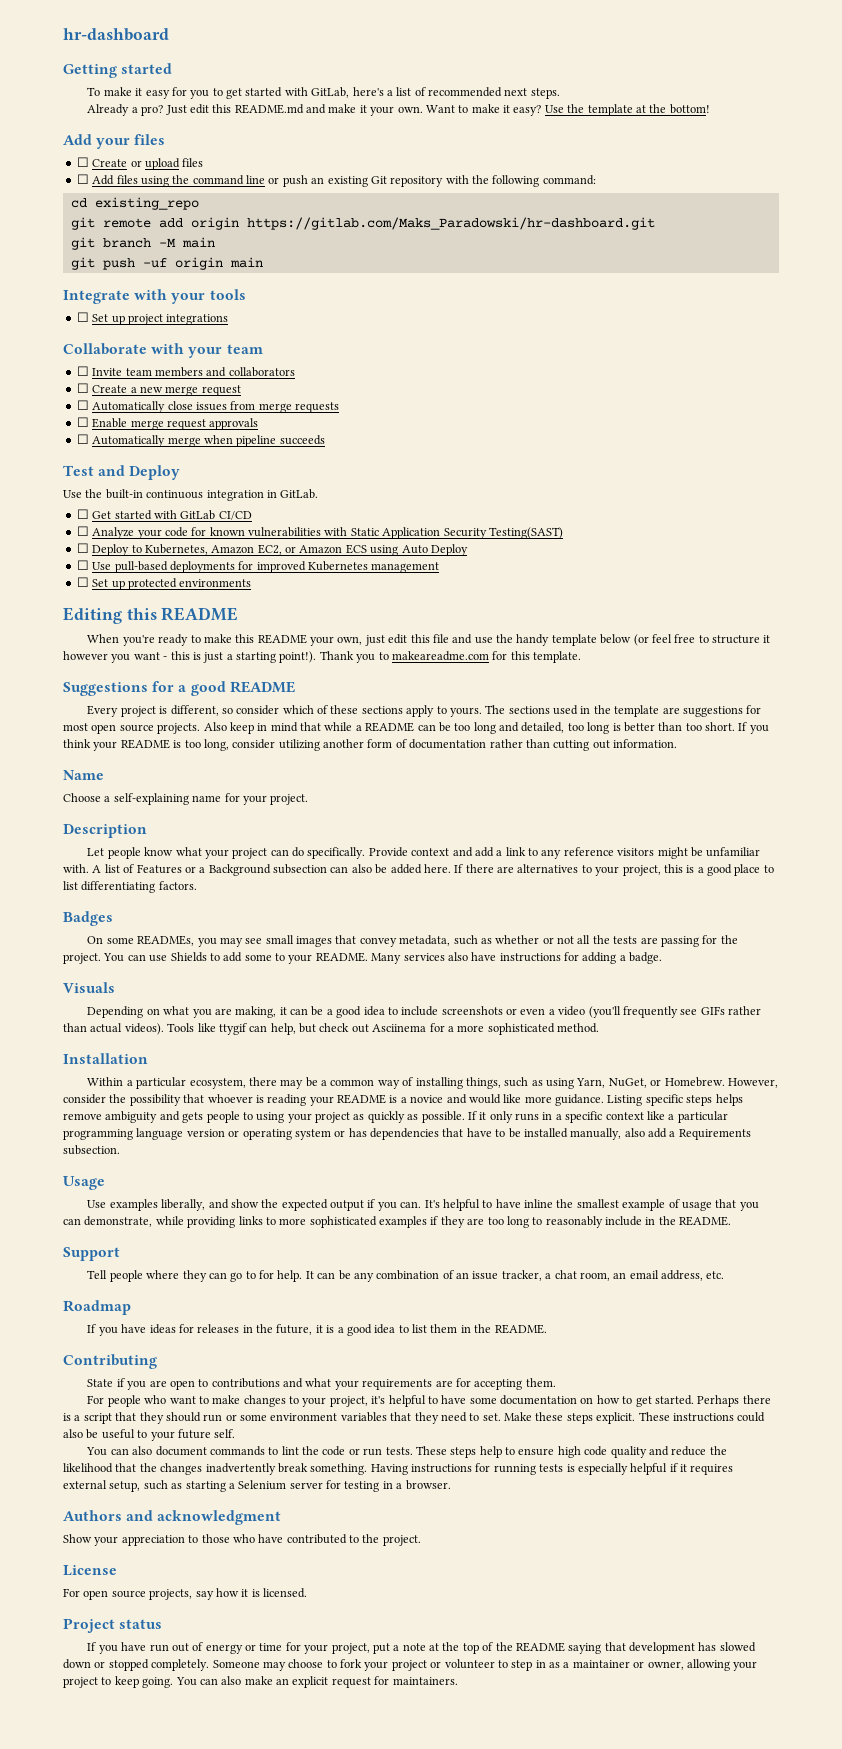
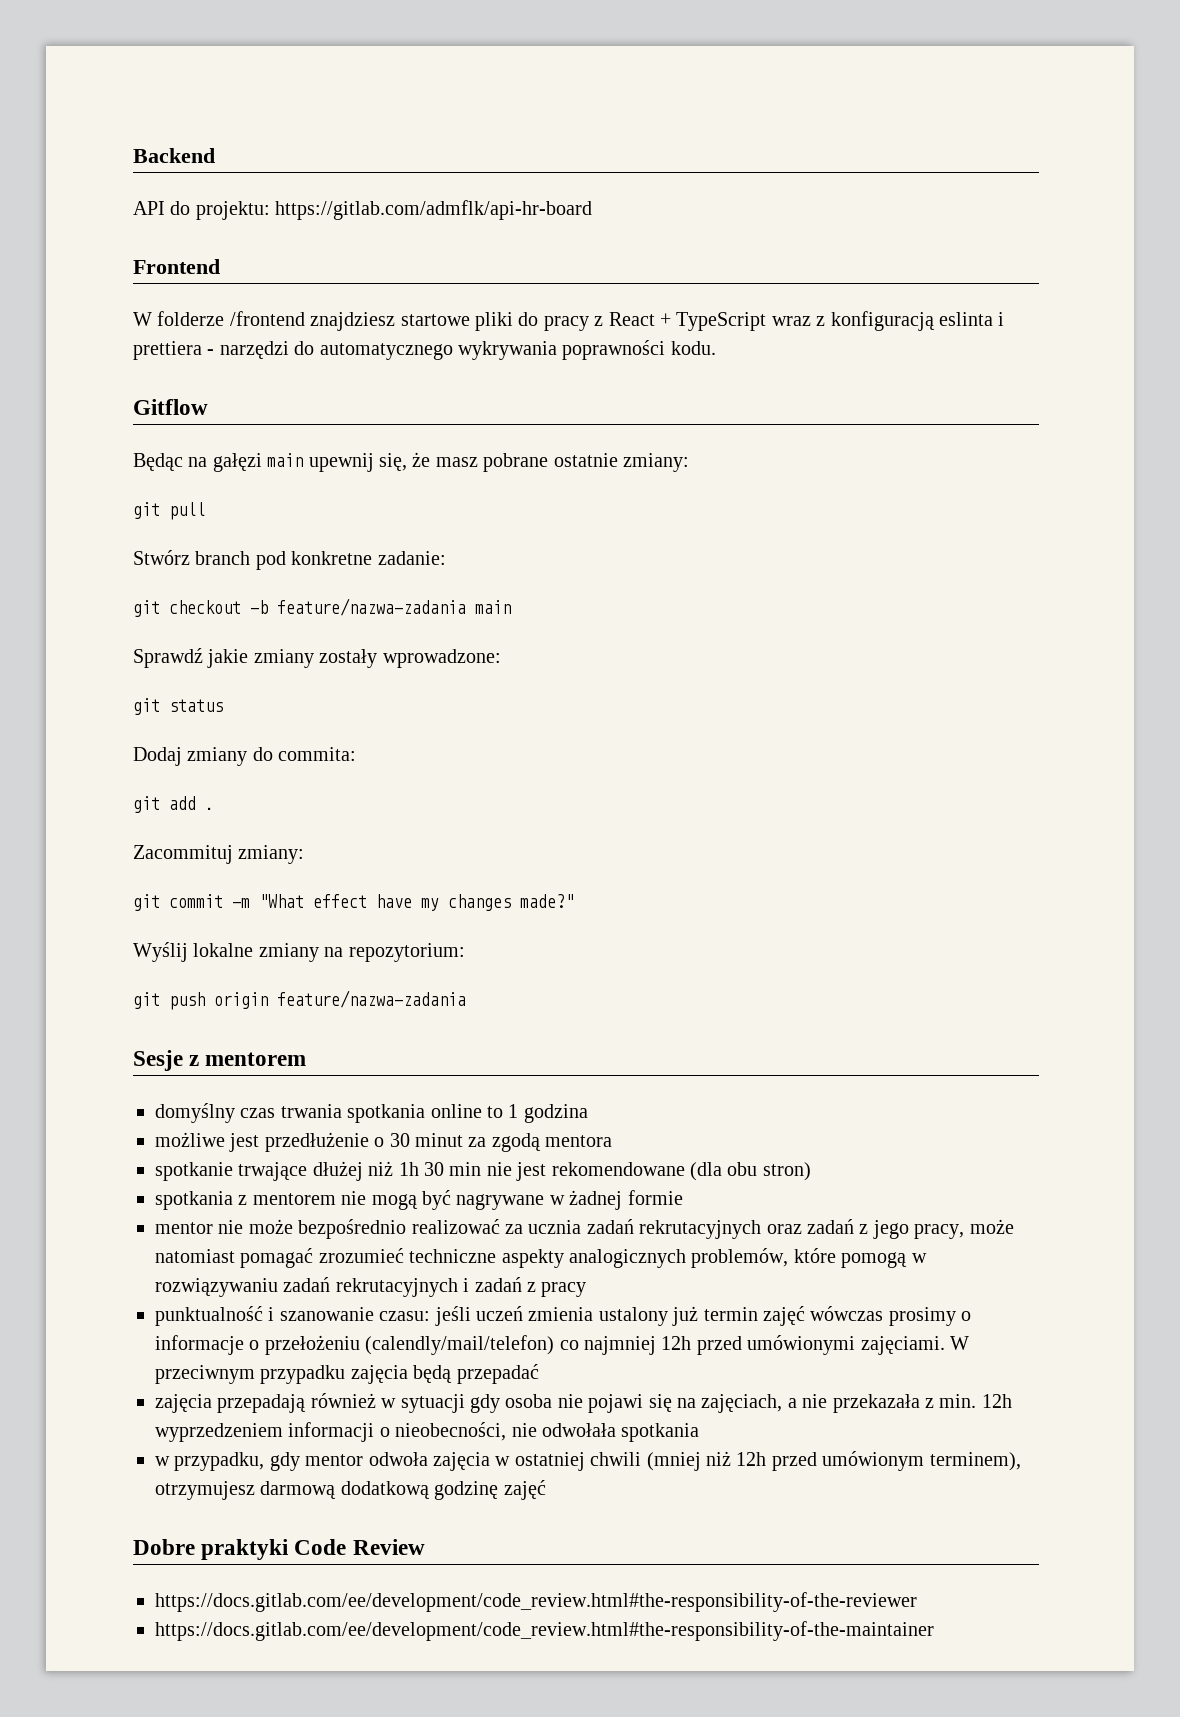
- hr-dashboard
- Getting started
- To make it easy for you to get started with GitLab, here's a list of recommended next steps.
- Already a pro? Just edit this README.md and make it your own. Want to make it easy? Use the template at the bottom!
- Add your files
- ☐ Create or upload files
- ☐ Add files using the command line or push an existing Git repository with the following command:
- cd existing_repo
- git remote add origin https://gitlab.com/Maks_Paradowski/hr-dashboard.git
- git branch -M main
- git push -uf origin main
- Integrate with your tools
- ☐ Set up project integrations
- Collaborate with your team
- ☐ Invite team members and collaborators
- ☐ Create a new merge request
- ☐ Automatically close issues from merge requests
- ☐ Enable merge request approvals
- ☐ Automatically merge when pipeline succeeds
- Test and Deploy
- Use the built-in continuous integration in GitLab.
- ☐ Get started with GitLab CI/CD
- ☐ Analyze your code for known vulnerabilities with Static Application Security Testing(SAST)
- ☐ Deploy to Kubernetes, Amazon EC2, or Amazon ECS using Auto Deploy
- ☐ Use pull-based deployments for improved Kubernetes management
- ☐ Set up protected environments
- Editing this README
- When you're ready to make this README your own, just edit this file and use the handy template below (or feel free to structure it however you want - this is just a starting point!). Thank you to makeareadme.com for this template.
- Suggestions for a good README
- Every project is different, so consider which of these sections apply to yours. The sections used in the template are suggestions for most open source projects. Also keep in mind that while a README can be too long and detailed, too long is better than too short. If you think your README is too long, consider utilizing another form of documentation rather than cutting out information.
- Name
- Choose a self-explaining name for your project.
- Description
- Let people know what your project can do specifically. Provide context and add a link to any reference visitors might be unfamiliar with. A list of Features or a Background subsection can also be added here. If there are alternatives to your project, this is a good place to list differentiating factors.
- Badges
- On some READMEs, you may see small images that convey metadata, such as whether or not all the tests are passing for the project. You can use Shields to add some to your README. Many services also have instructions for adding a badge.
- Visuals
- Depending on what you are making, it can be a good idea to include screenshots or even a video (you'll frequently see GIFs rather than actual videos). Tools like ttygif can help, but check out Asciinema for a more sophisticated method.
- Installation
- Within a particular ecosystem, there may be a common way of installing things, such as using Yarn, NuGet, or Homebrew. However, consider the possibility that whoever is reading your README is a novice and would like more guidance. Listing specific steps helps remove ambiguity and gets people to using your project as quickly as possible. If it only runs in a specific context like a particular programming language version or operating system or has dependencies that have to be installed manually, also add a Requirements subsection.
- Usage
- Use examples liberally, and show the expected output if you can. It's helpful to have inline the smallest example of usage that you can demonstrate, while providing links to more sophisticated examples if they are too long to reasonably include in the README.
- Support
- Tell people where they can go to for help. It can be any combination of an issue tracker, a chat room, an email address, etc.
- Roadmap
- If you have ideas for releases in the future, it is a good idea to list them in the README.
- Contributing
- State if you are open to contributions and what your requirements are for accepting them.
- For people who want to make changes to your project, it's helpful to have some documentation on how to get started. Perhaps there is a script that they should run or some environment variables that they need to set. Make these steps explicit. These instructions could also be useful to your future self.
- You can also document commands to lint the code or run tests. These steps help to ensure high code quality and reduce the likelihood that the changes inadvertently break something. Having instructions for running tests is especially helpful if it requires external setup, such as starting a Selenium server for testing in a browser.
- Authors and acknowledgment
- Show your appreciation to those who have contributed to the project.
- License
- For open source projects, say how it is licensed.
- Project status
- If you have run out of energy or time for your project, put a note at the top of the README saying that development has slowed down or stopped completely. Someone may choose to fork your project or volunteer to step in as a maintainer or owner, allowing your project to keep going. You can also make an explicit request for maintainers.
+ Backend
+ API do projektu: https://gitlab.com/admflk/api-hr-board
+ Frontend
+ W folderze /frontend znajdziesz startowe pliki do pracy z React + TypeScript wraz z konfiguracją eslinta i prettiera - narzędzi do automatycznego wykrywania poprawności kodu.
+ Gitflow
+ Będąc na gałęzi main upewnij się, że masz pobrane ostatnie zmiany:
+ git pull
+ Stwórz branch pod konkretne zadanie:
+ git checkout -b feature/nazwa-zadania main
+ Sprawdź jakie zmiany zostały wprowadzone:
+ git status
+ Dodaj zmiany do commita:
+ git add .
+ Zacommituj zmiany:
+ git commit -m "What effect have my changes made?"
+ Wyślij lokalne zmiany na repozytorium:
+ git push origin feature/nazwa-zadania
+ Sesje z mentorem
+ domyślny czas trwania spotkania online to 1 godzina
+ możliwe jest przedłużenie o 30 minut za zgodą mentora
+ spotkanie trwające dłużej niż 1h 30 min nie jest rekomendowane (dla obu stron)
+ spotkania z mentorem nie mogą być nagrywane w żadnej formie
+ mentor nie może bezpośrednio realizować za ucznia zadań rekrutacyjnych oraz zadań z jego pracy, może natomiast pomagać zrozumieć techniczne aspekty analogicznych problemów, które pomogą w rozwiązywaniu zadań rekrutacyjnych i zadań z pracy
+ punktualność i szanowanie czasu: jeśli uczeń zmienia ustalony już termin zajęć wówczas prosimy o informacje o przełożeniu (calendly/mail/telefon) co najmniej 12h przed umówionymi zajęciami. W przeciwnym przypadku zajęcia będą przepadać
+ zajęcia przepadają również w sytuacji gdy osoba nie pojawi się na zajęciach, a nie przekazała z min. 12h wyprzedzeniem informacji o nieobecności, nie odwołała spotkania
+ w przypadku, gdy mentor odwoła zajęcia w ostatniej chwili (mniej niż 12h przed umówionym terminem), otrzymujesz darmową dodatkową godzinę zajęć
+ Dobre praktyki Code Review
+ https://docs.gitlab.com/ee/development/code_review.html#the-responsibility-of-the-reviewer
+ https://docs.gitlab.com/ee/development/code_review.html#the-responsibility-of-the-maintainer

